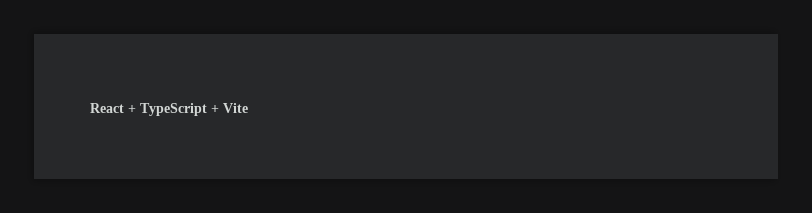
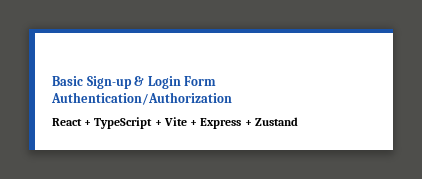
+ Basic Sign-up & Login Form Authentication/Authorization
- React + TypeScript + Vite
+ React + TypeScript + Vite + Express + Zustand

